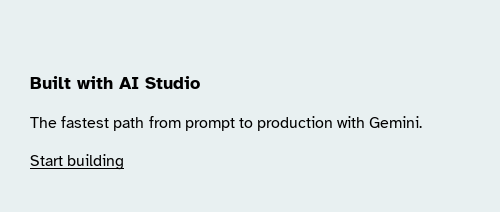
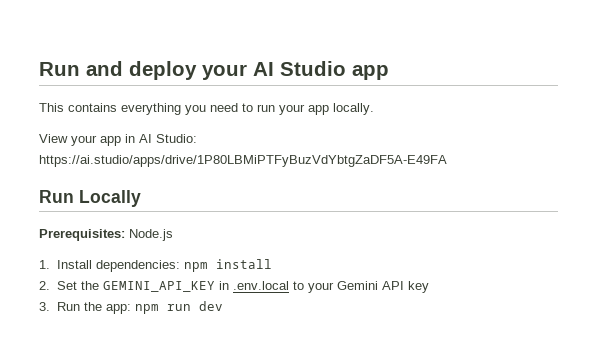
- Built with AI Studio
- The fastest path from prompt to production with Gemini.
- Start building
+ Run and deploy your AI Studio app
+ This contains everything you need to run your app locally.
+ View your app in AI Studio: https://ai.studio/apps/drive/1P80LBMiPTFyBuzVdYbtgZaDF5A-E49FA
+ Run Locally
+ Prerequisites: Node.js
+ 1. Install dependencies: npm install
+ 2. Set the GEMINI_API_KEY in .env.local to your Gemini API key
+ 3. Run the app: npm run dev

